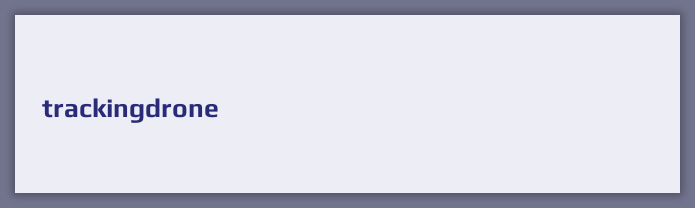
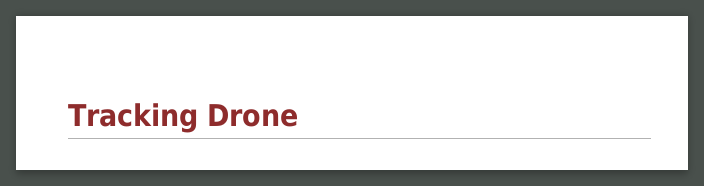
- trackingdrone
+ Tracking Drone

